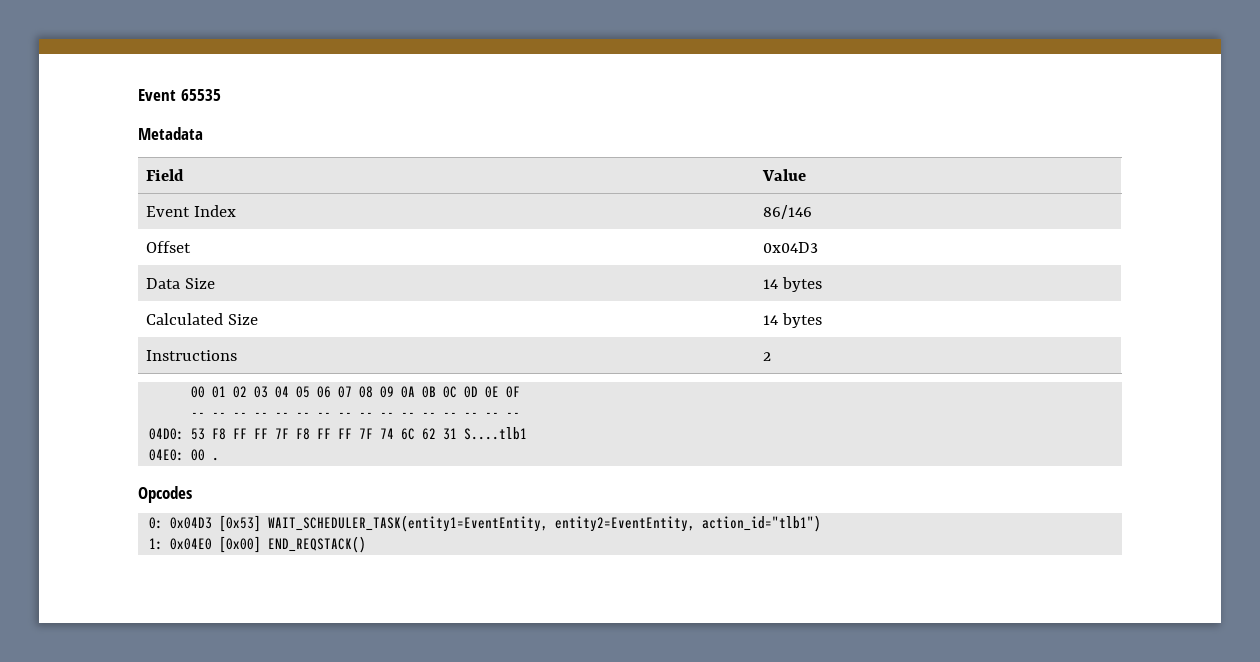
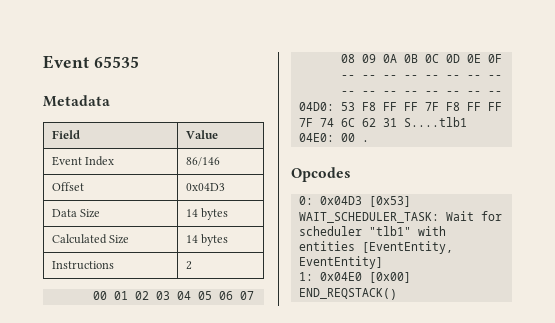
- 0: 0x04D3 [0x53] WAIT_SCHEDULER_TASK(entity1=EventEntity, entity2=EventEntity, action_id="tlb1")
+ 0: 0x04D3 [0x53] WAIT_SCHEDULER_TASK: Wait for scheduler "tlb1" with entities [EventEntity, EventEntity]

